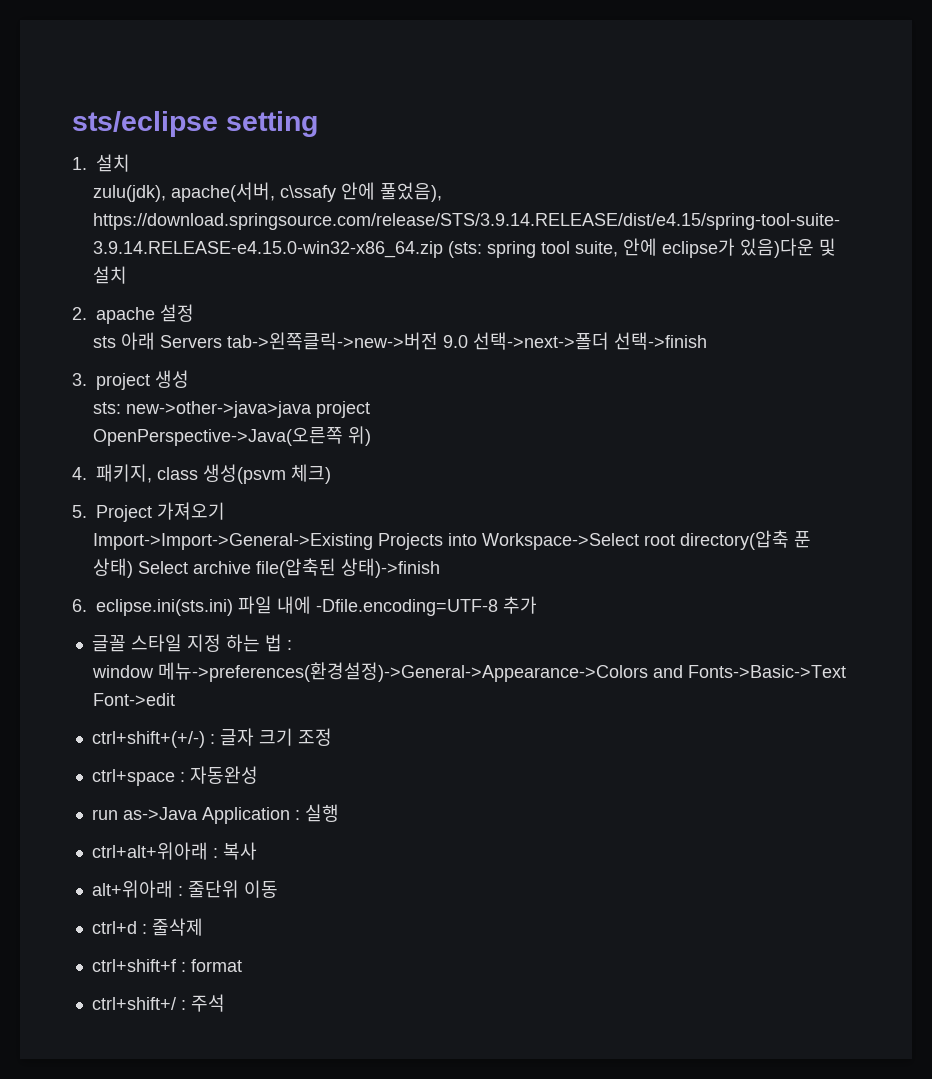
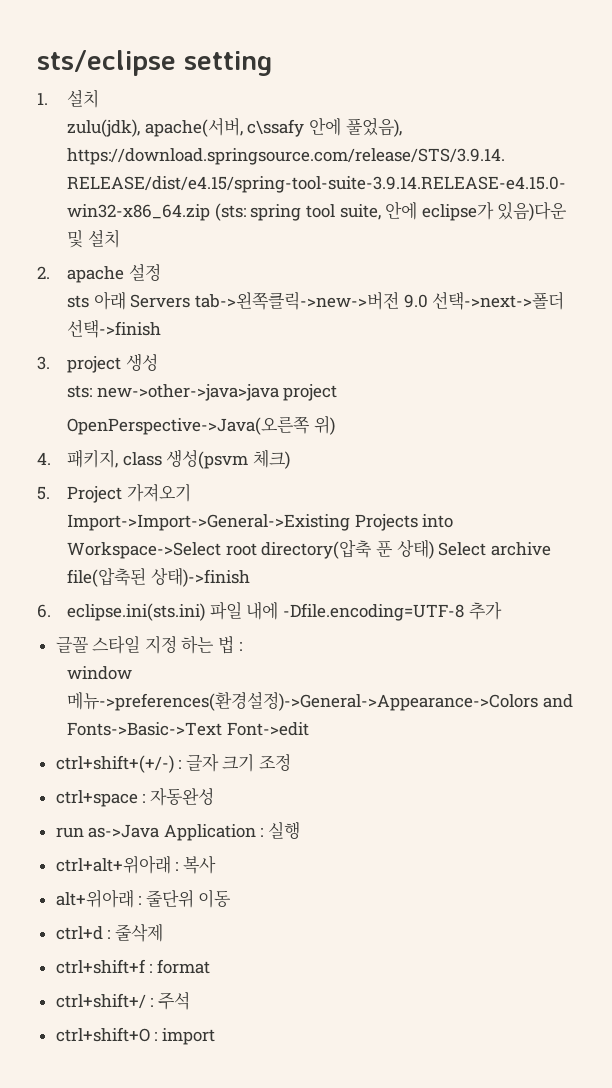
+ ctrl+shift+O : import

